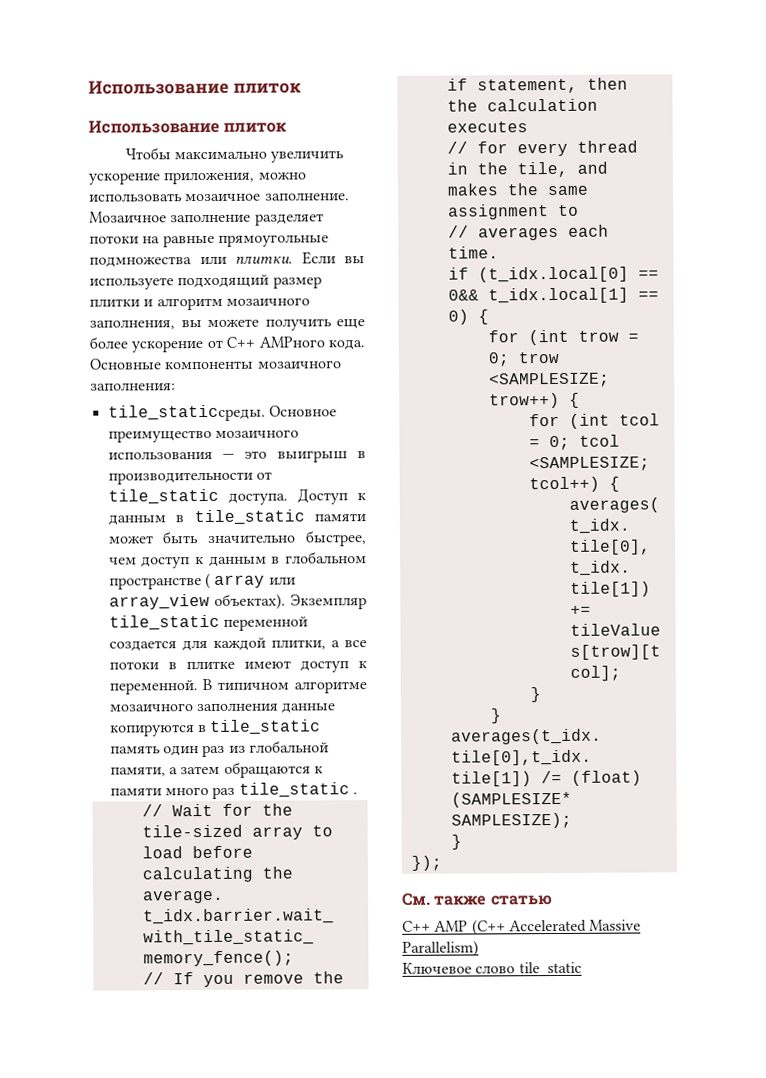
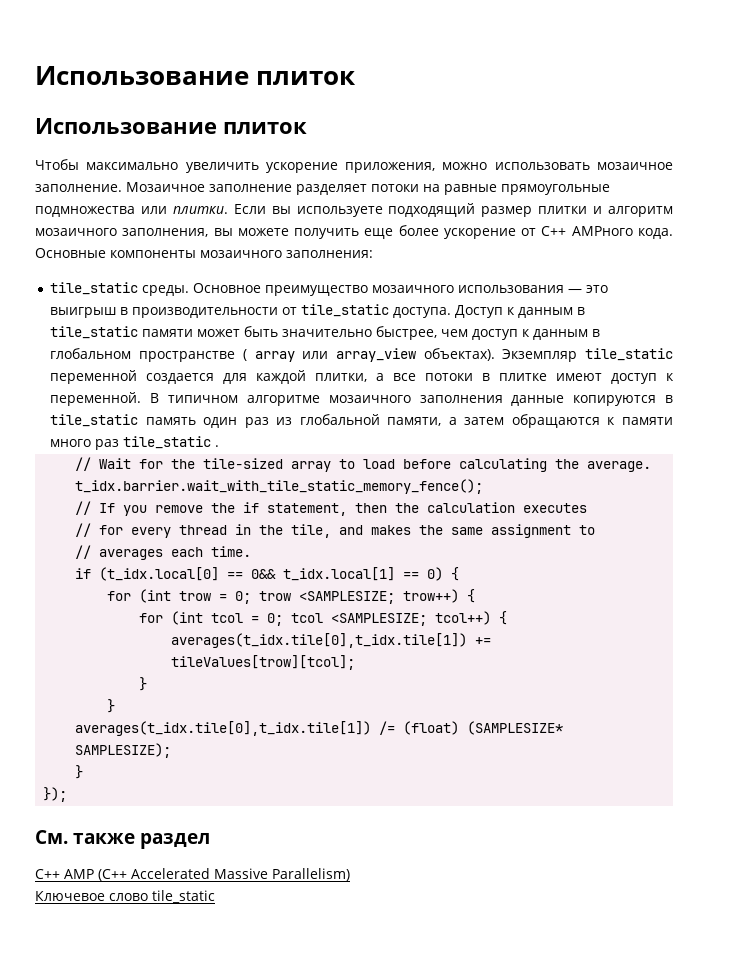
- tile_staticсреды.
+ tile_static среды.
- См. также статью
+ См. также раздел

